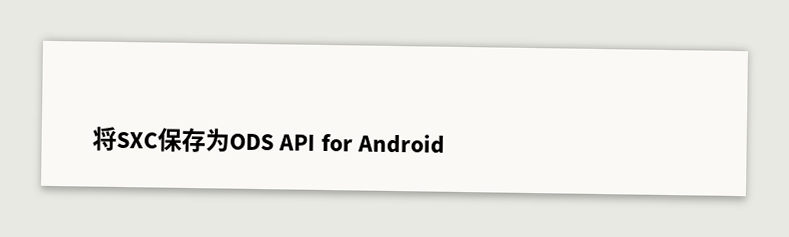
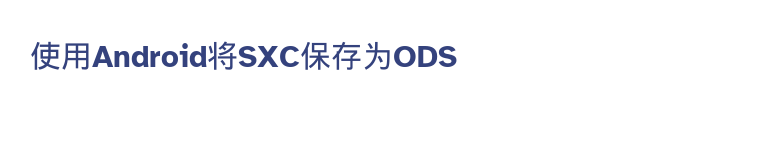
- 将SXC保存为ODS API for Android
+ 使用Android将SXC保存为ODS

